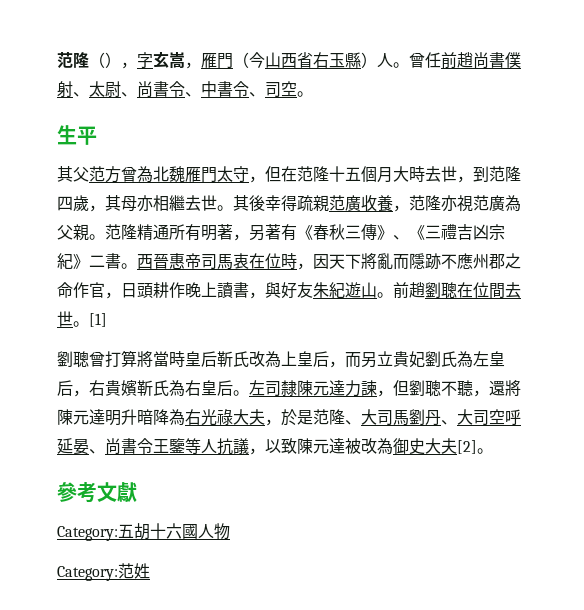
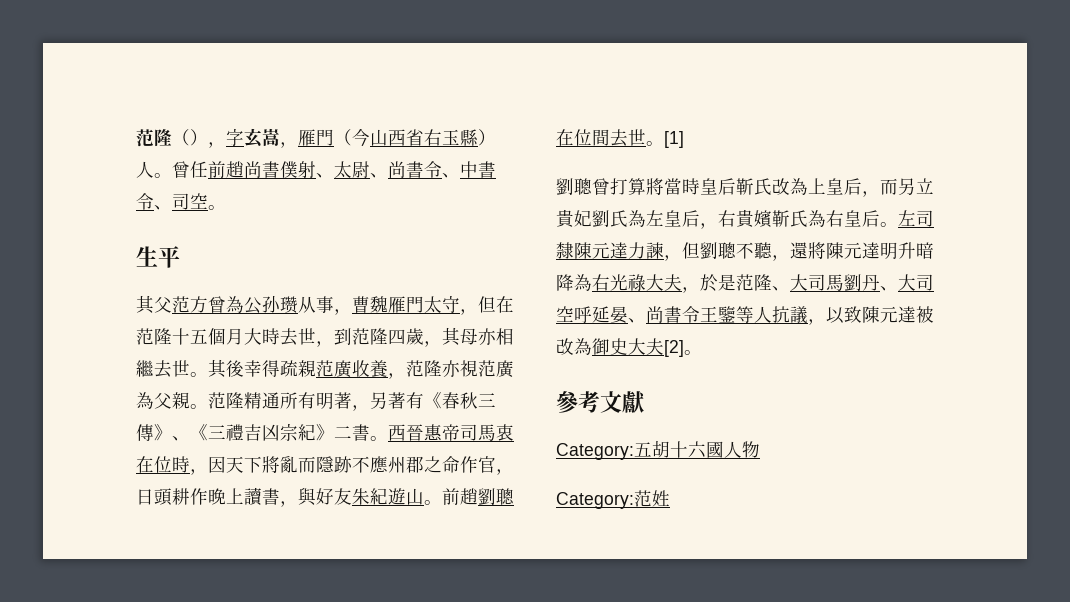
- 其父范方曾為北魏雁門太守，但在范隆十五個月大時去世，到范隆四歲，其母亦相繼去世。
+ 其父范方曾為公孙瓒从事，曹魏雁門太守，但在范隆十五個月大時去世，到范隆四歲，其母亦相繼去世。

